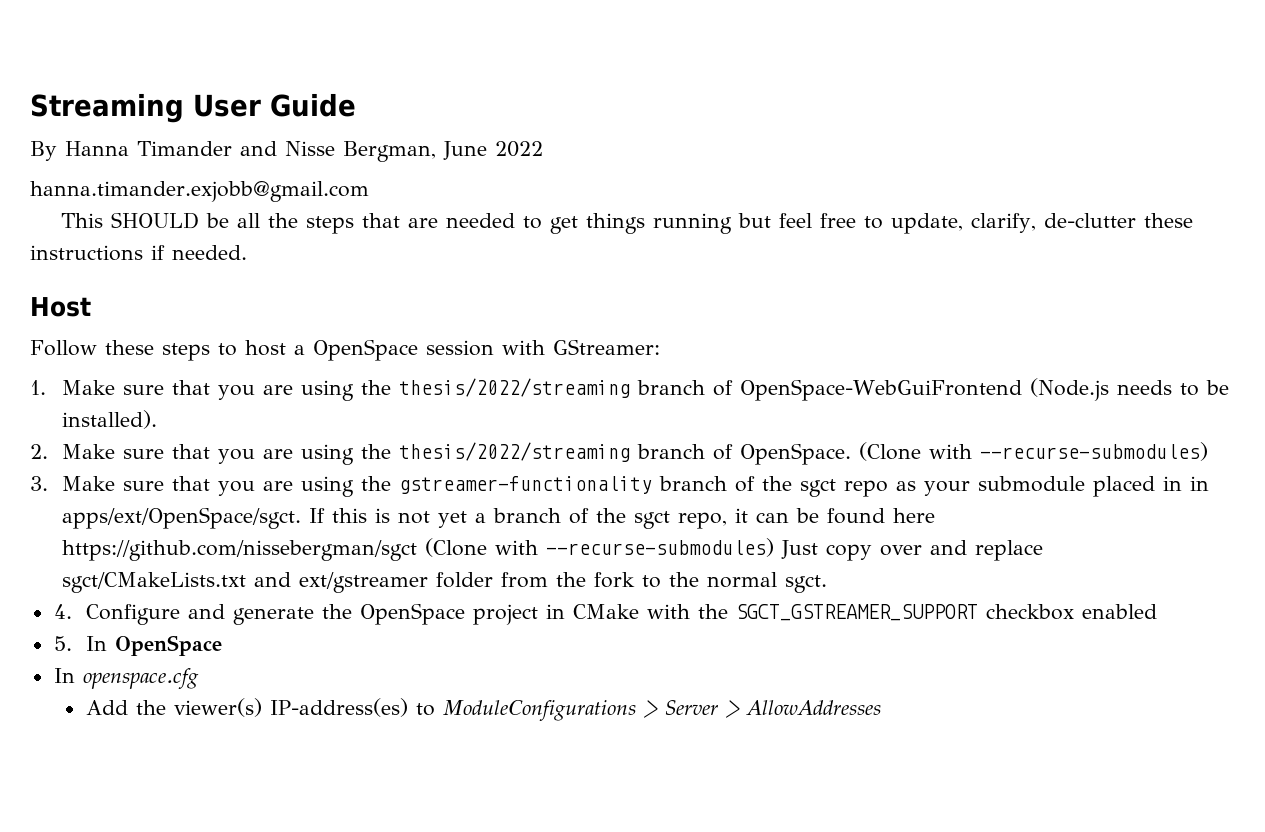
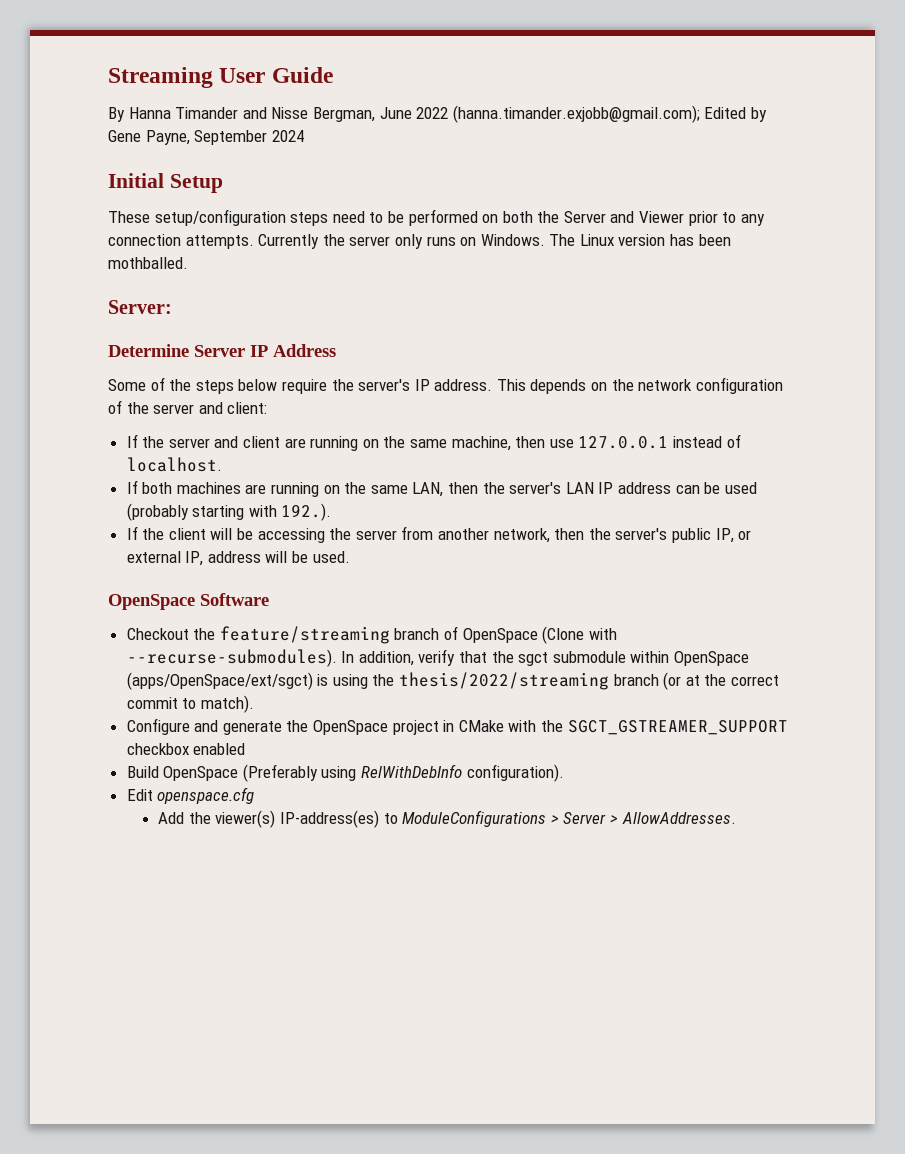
- By Hanna Timander and Nisse Bergman, June 2022
- hanna.timander.exjobb@gmail.com
- This SHOULD be all the steps that are needed to get things running but feel free to update, clarify, de-clutter these instructions if needed.
- Host
- Follow these steps to host a OpenSpace session with GStreamer:
- 1. Make sure that you are using the thesis/2022/streaming branch of OpenSpace-WebGuiFrontend (Node.js needs to be installed).
- 2. Make sure that you are using the thesis/2022/streaming branch of OpenSpace. (Clone with --recurse-submodules)
- 3. Make sure that you are using the gstreamer-functionality branch of the sgct repo as your submodule placed in in apps/ext/OpenSpace/sgct. If this is not yet a branch of the sgct repo, it can be found here https://github.com/nissebergman/sgct (Clone with --recurse-submodules) Just copy over and replace sgct/CMakeLists.txt and ext/gstreamer folder from the fork to the normal sgct.
- 4. Configure and generate the OpenSpace project in CMake with the SGCT_GSTREAMER_SUPPORT checkbox enabled
+ By Hanna Timander and Nisse Bergman, June 2022 (hanna.timander.exjobb@gmail.com); Edited by Gene Payne, September 2024
+ Initial Setup
+ These setup/configuration steps need to be performed on both the Server and Viewer prior to any connection attempts. Currently the server only runs on Windows. The Linux version has been mothballed.
+ Server:
+ Determine Server IP Address
+ Some of the steps below require the server's IP address. This depends on the network configuration of the server and client:
+ If the server and client are running on the same machine, then use 127.0.0.1 instead of localhost.
+ If both machines are running on the same LAN, then the server's LAN IP address can be used (probably starting with 192.).
+ If the client will be accessing the server from another network, then the server's public IP, or external IP, address will be used.
+ OpenSpace Software
+ Checkout the feature/streaming branch of OpenSpace (Clone with --recurse-submodules). In addition, verify that the sgct submodule within OpenSpace (apps/OpenSpace/ext/sgct) is using the thesis/2022/streaming branch (or at the correct commit to match).
+ Configure and generate the OpenSpace project in CMake with the SGCT_GSTREAMER_SUPPORT checkbox enabled
- 5. In OpenSpace
- In openspace.cfg
+ Build OpenSpace (Preferably using RelWithDebInfo configuration).
+ Edit openspace.cfg
- Add the viewer(s) IP-address(es) to ModuleConfigurations > Server > AllowAddresses
+ Add the viewer(s) IP-address(es) to ModuleConfigurations > Server > AllowAddresses.

